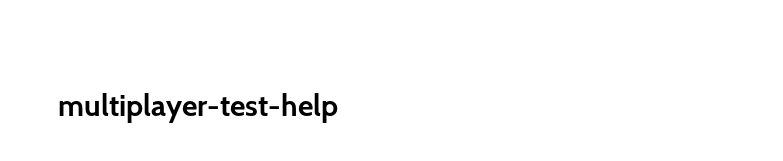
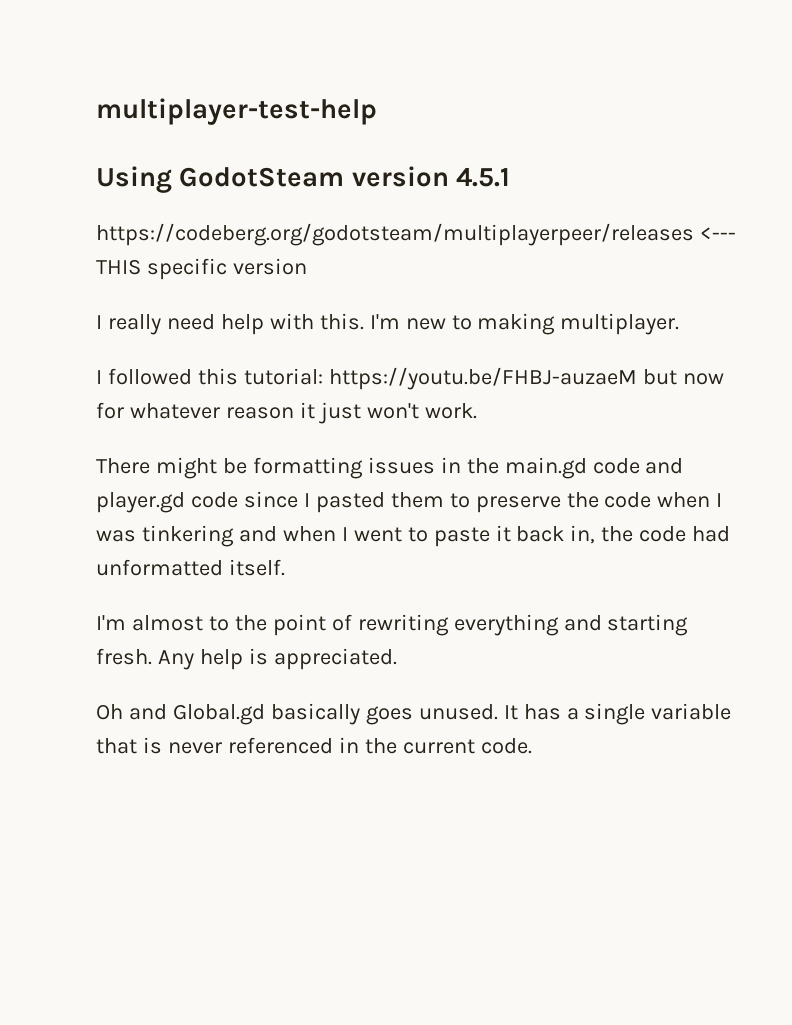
+ Using GodotSteam version 4.5.1
+ https://codeberg.org/godotsteam/multiplayerpeer/releases <--- THIS specific version
+ I really need help with this. I'm new to making multiplayer.
+ I followed this tutorial: https://youtu.be/FHBJ-auzaeM but now for whatever reason it just won't work.
+ There might be formatting issues in the main.gd code and player.gd code since I pasted them to preserve the code when I was tinkering and when I went to paste it back in, the code had unformatted itself.
+ I'm almost to the point of rewriting everything and starting fresh. Any help is appreciated.
+ Oh and Global.gd basically goes unused. It has a single variable that is never referenced in the current code.

